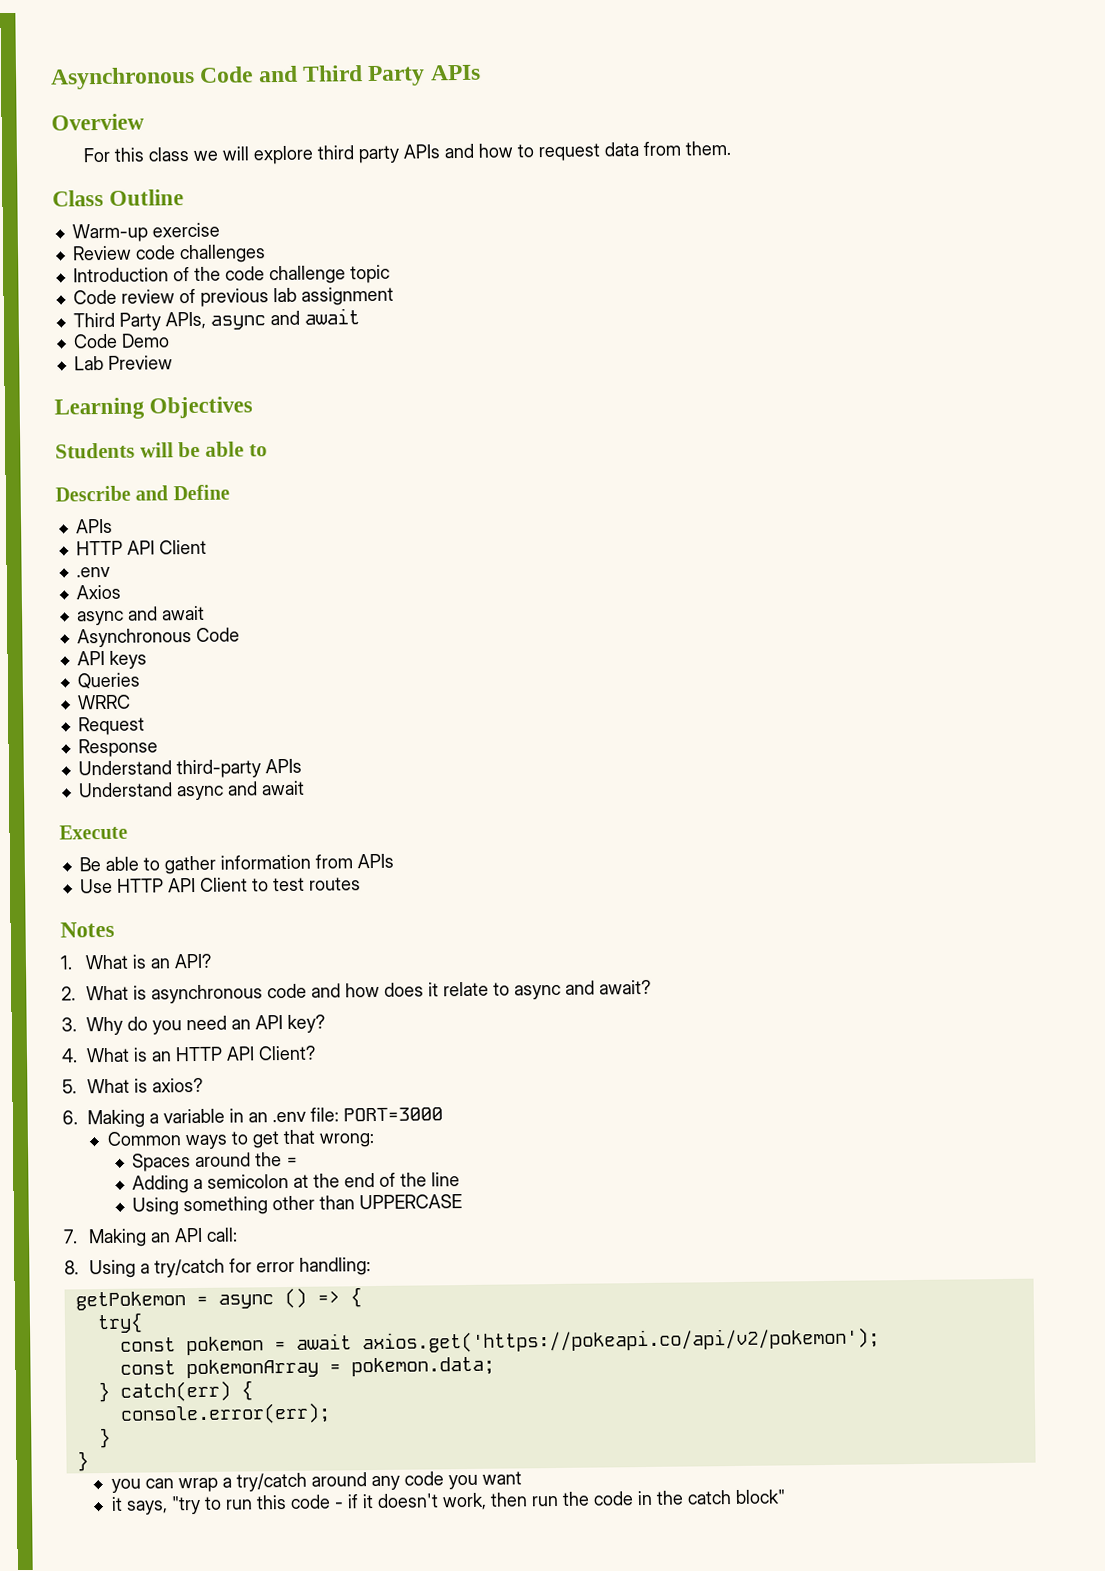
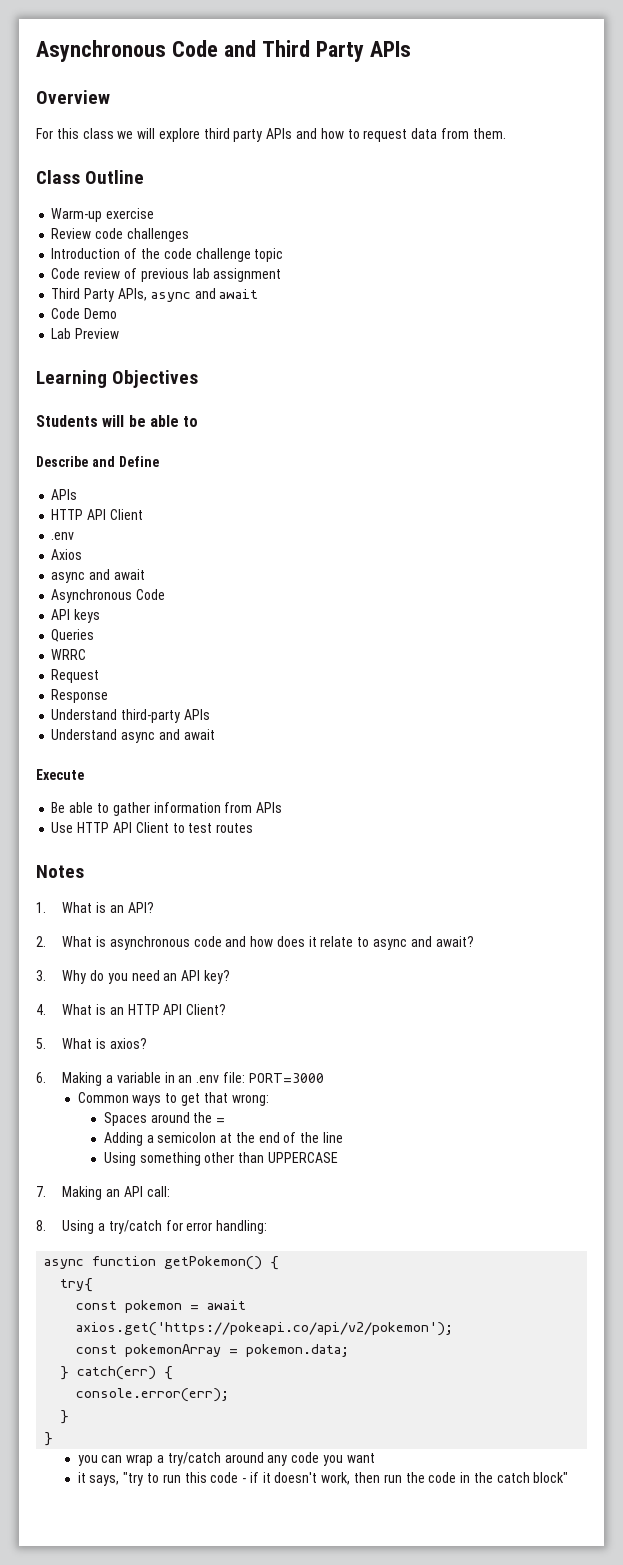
- getPokemon = async () => {
+ async function getPokemon() {

